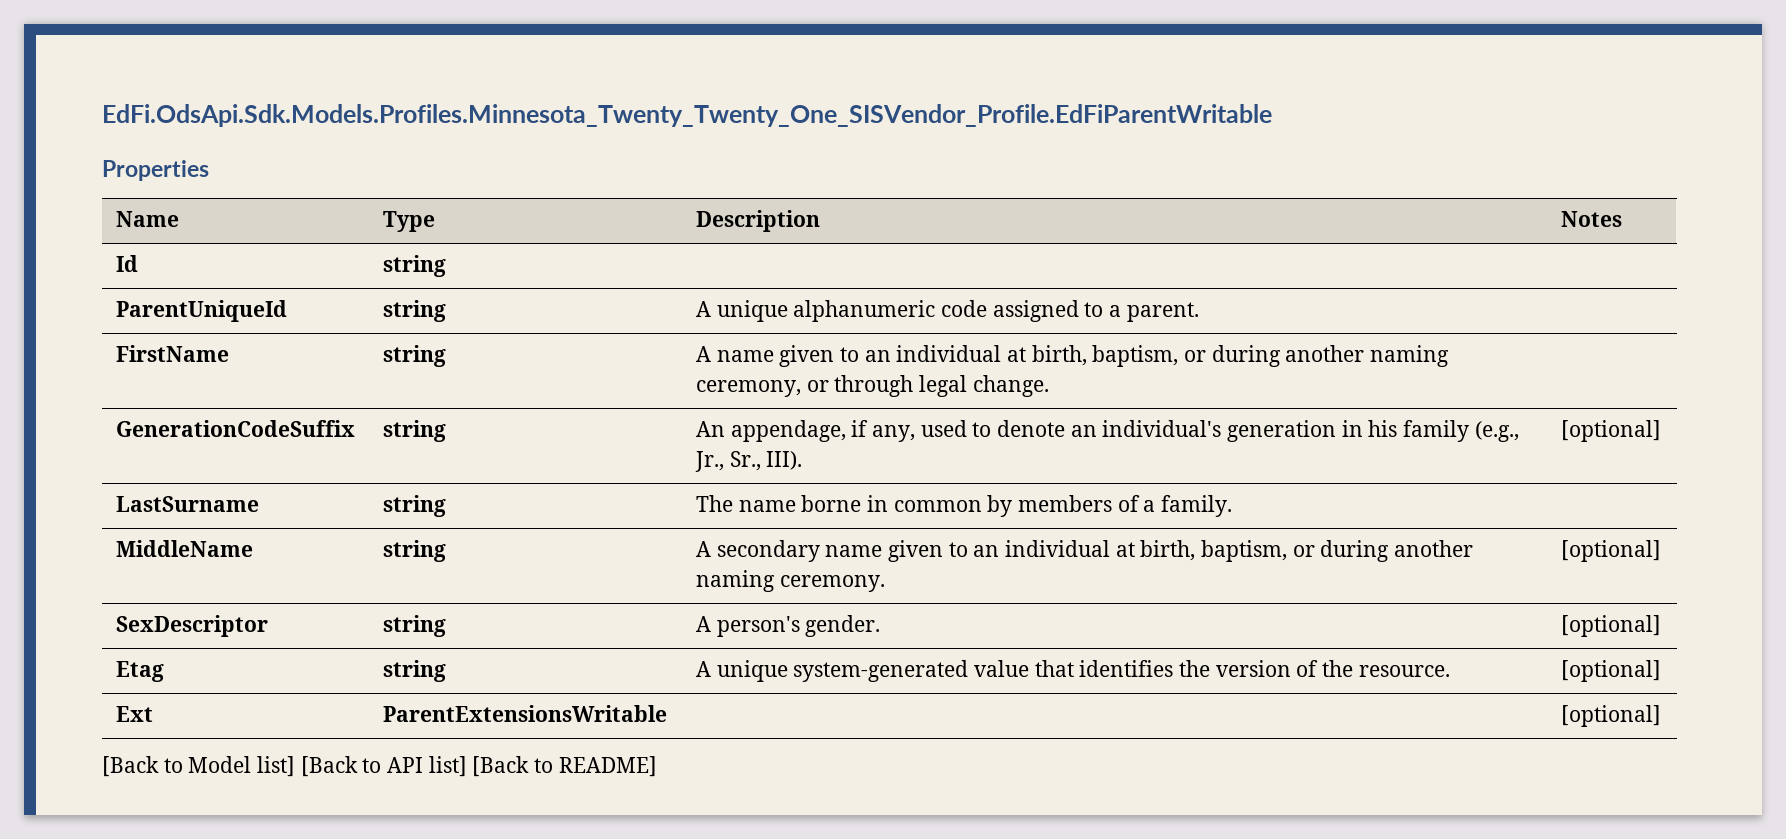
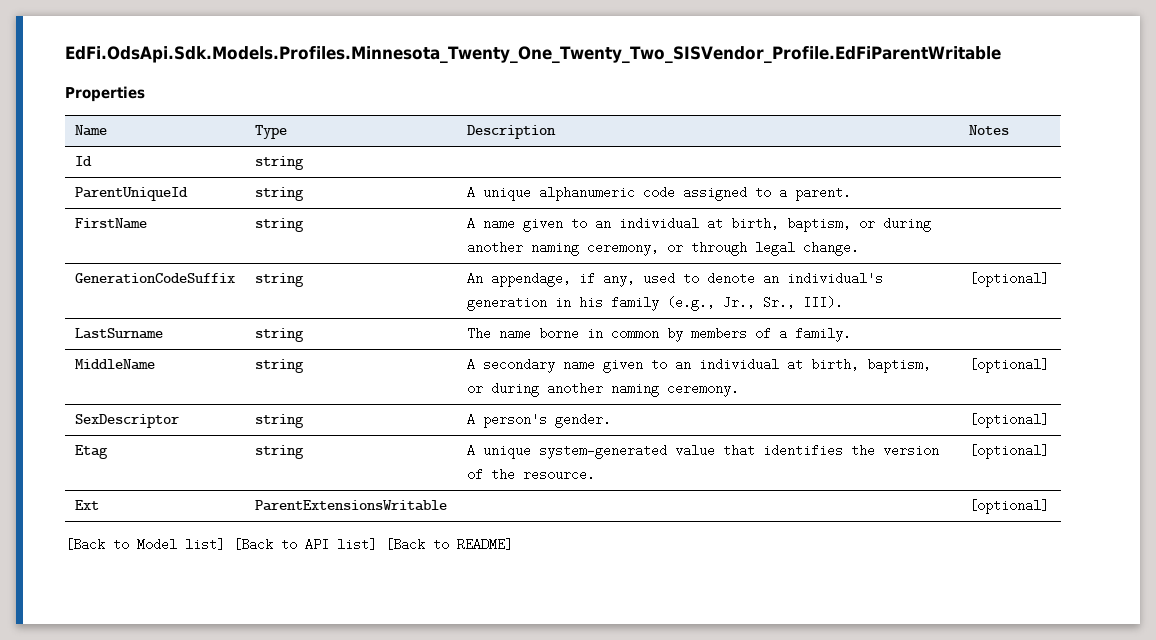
- EdFi.OdsApi.Sdk.Models.Profiles.Minnesota_Twenty_Twenty_One_SISVendor_Profile.EdFiParentWritable
+ EdFi.OdsApi.Sdk.Models.Profiles.Minnesota_Twenty_One_Twenty_Two_SISVendor_Profile.EdFiParentWritable

